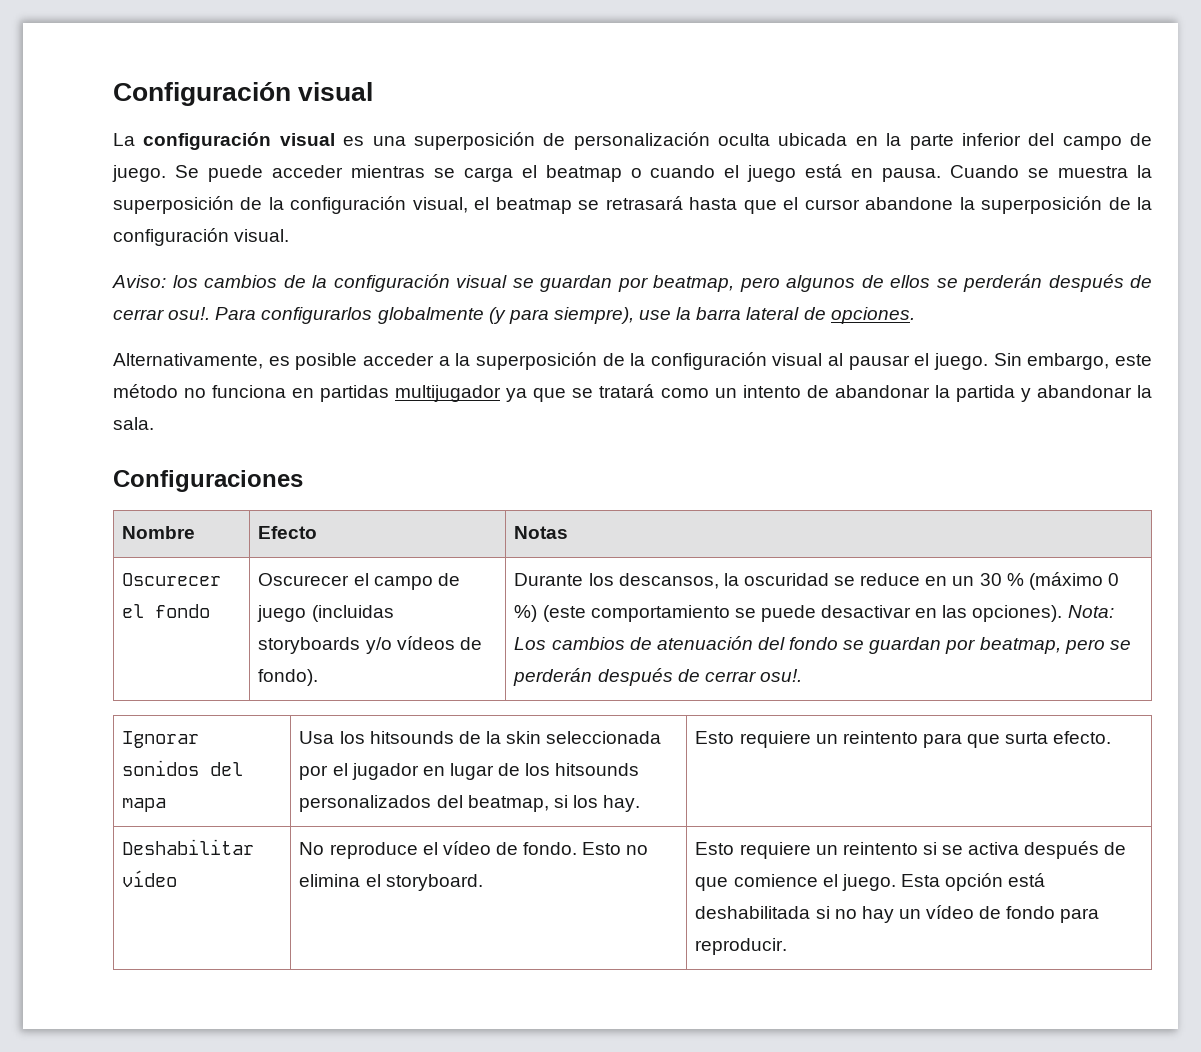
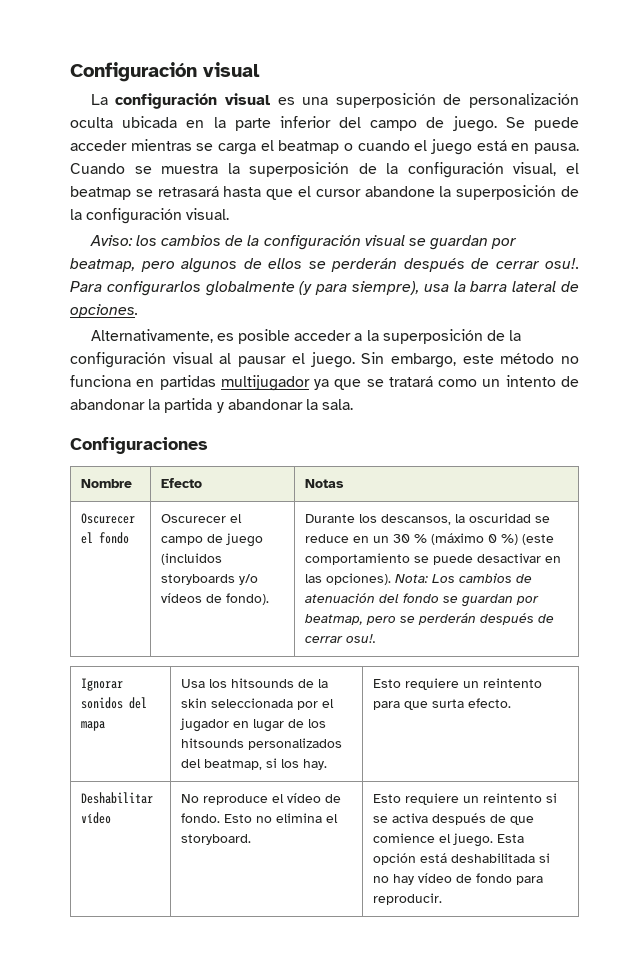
- Para configurarlos globalmente (y para siempre), use la barra lateral de opciones.
+ Para configurarlos globalmente (y para siempre), usa la barra lateral de opciones.
- Oscurecer el campo de juego (incluidas storyboards y/o vídeos de fondo).
+ Oscurecer el campo de juego (incluidos storyboards y/o vídeos de fondo).
- Deshabilitar vídeo | No reproduce el vídeo de fondo. Esto no elimina el storyboard. | Esto requiere un reintento si se activa después de que comience el juego. Esta opción está deshabilitada si no hay un vídeo de fondo para reproducir.
+ Deshabilitar vídeo | No reproduce el vídeo de fondo. Esto no elimina el storyboard. | Esto requiere un reintento si se activa después de que comience el juego. Esta opción está deshabilitada si no hay vídeo de fondo para reproducir.

